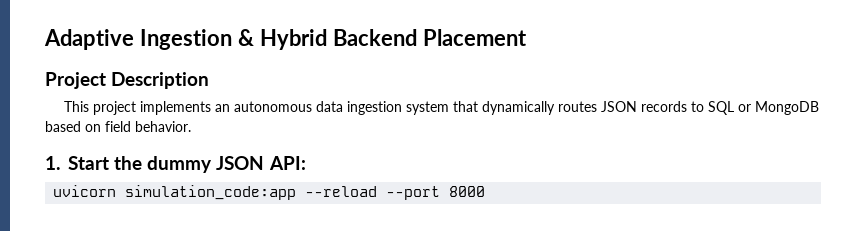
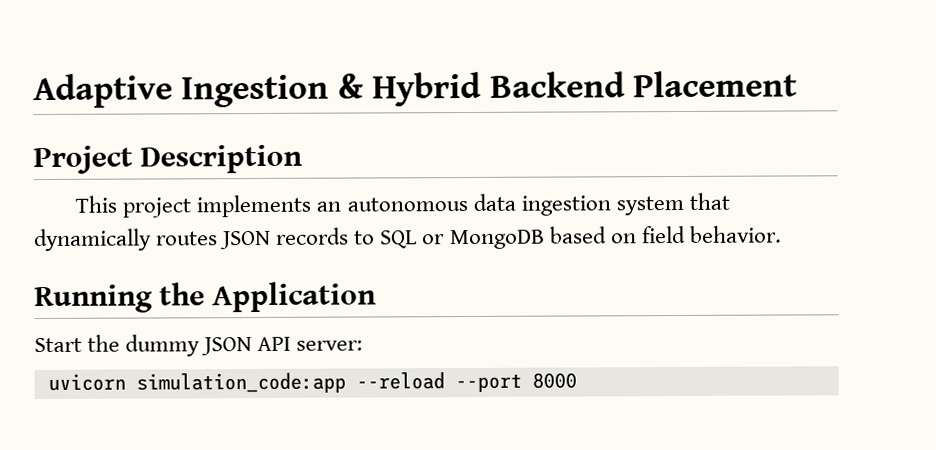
- 1. Start the dummy JSON API:
+ Running the Application
+ Start the dummy JSON API server:

